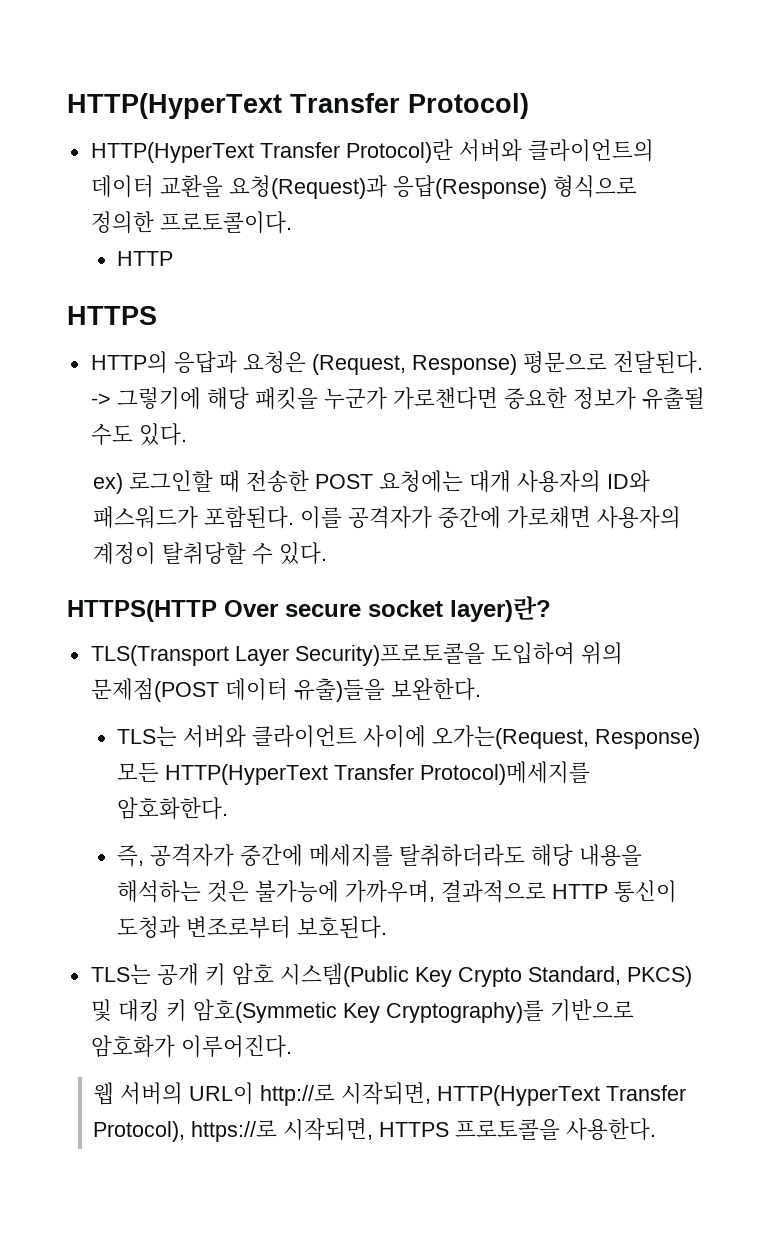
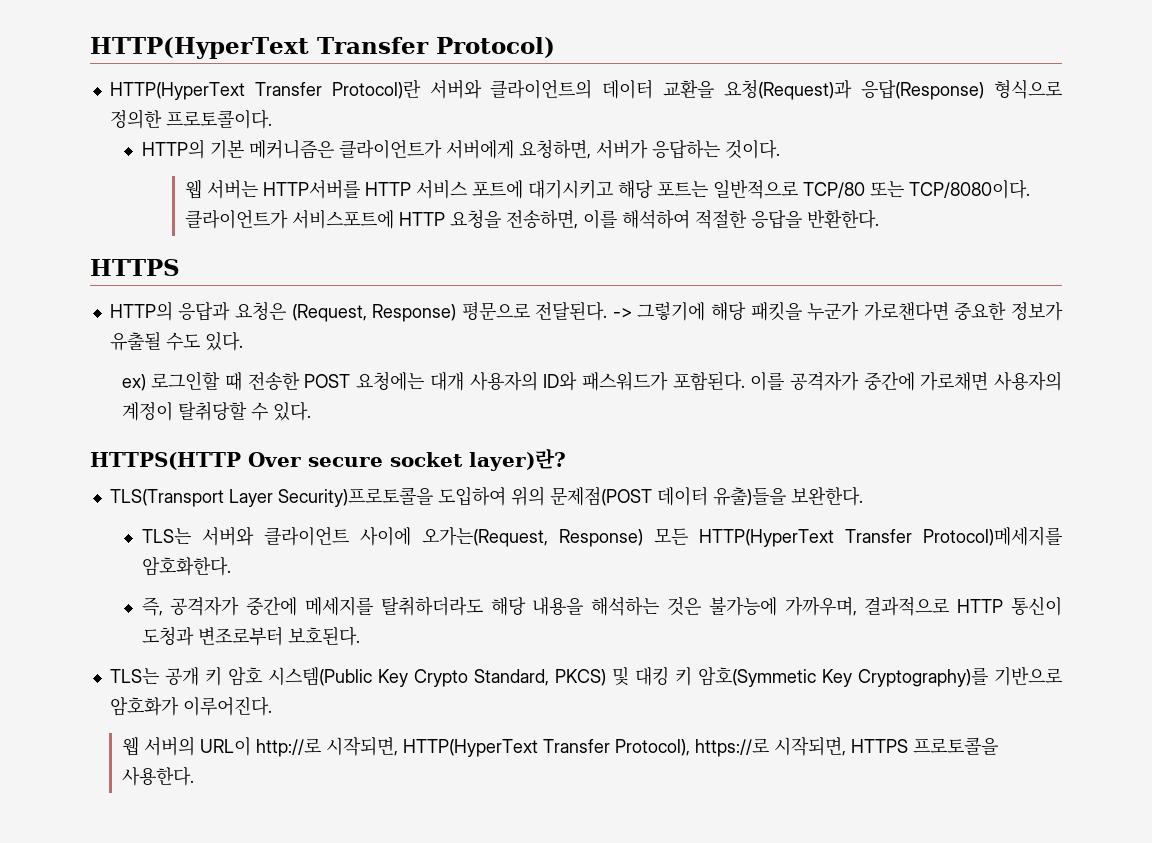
  HTTP(HyperText Transfer Protocol)란 서버와 클라이언트의 데이터 교환을 요청(Request)과 응답(Response) 형식으로 정의한 프로토콜이다.
- HTTP
+ HTTP의 기본 메커니즘은 클라이언트가 서버에게 요청하면, 서버가 응답하는 것이다.
+ 웹 서버는 HTTP서버를 HTTP 서비스 포트에 대기시키고 해당 포트는 일반적으로 TCP/80 또는 TCP/8080이다. 클라이언트가 서비스포트에 HTTP 요청을 전송하면, 이를 해석하여 적절한 응답을 반환한다.

